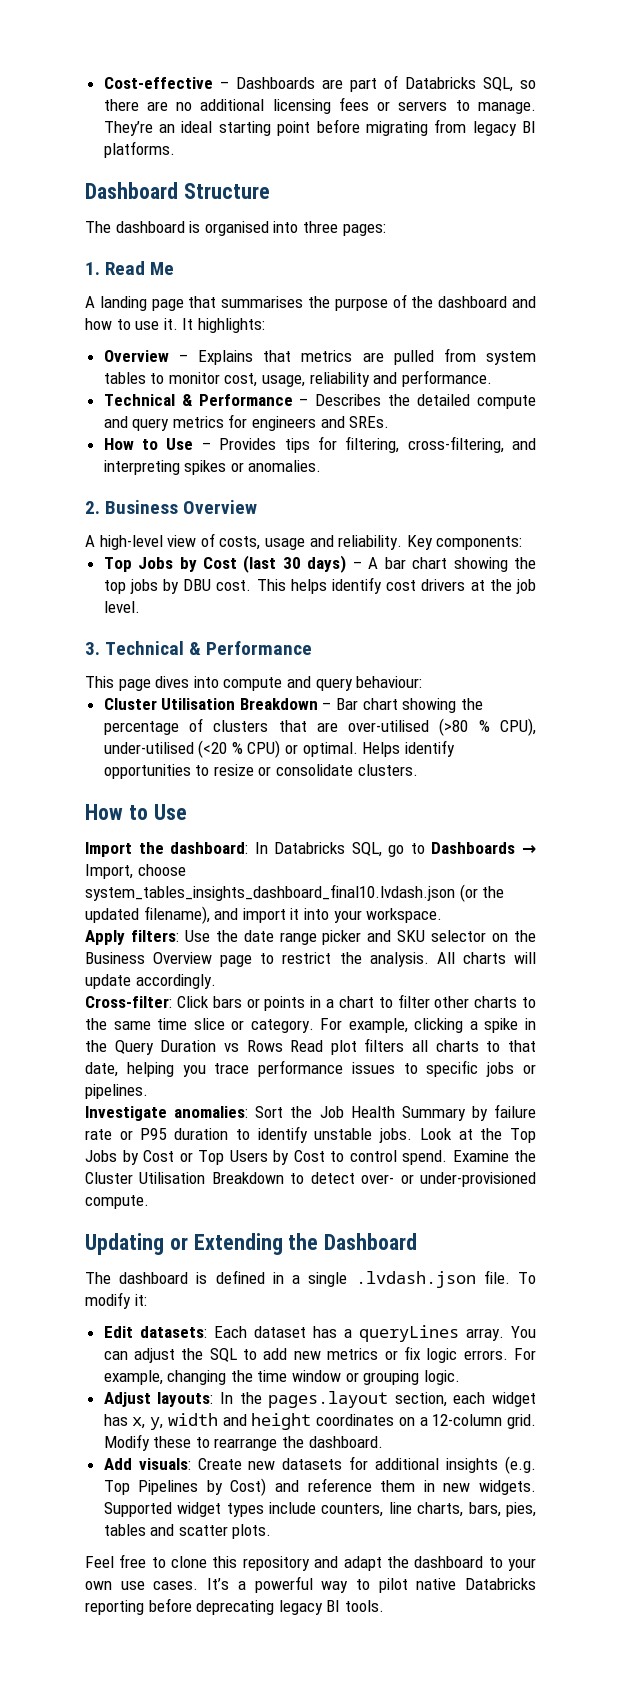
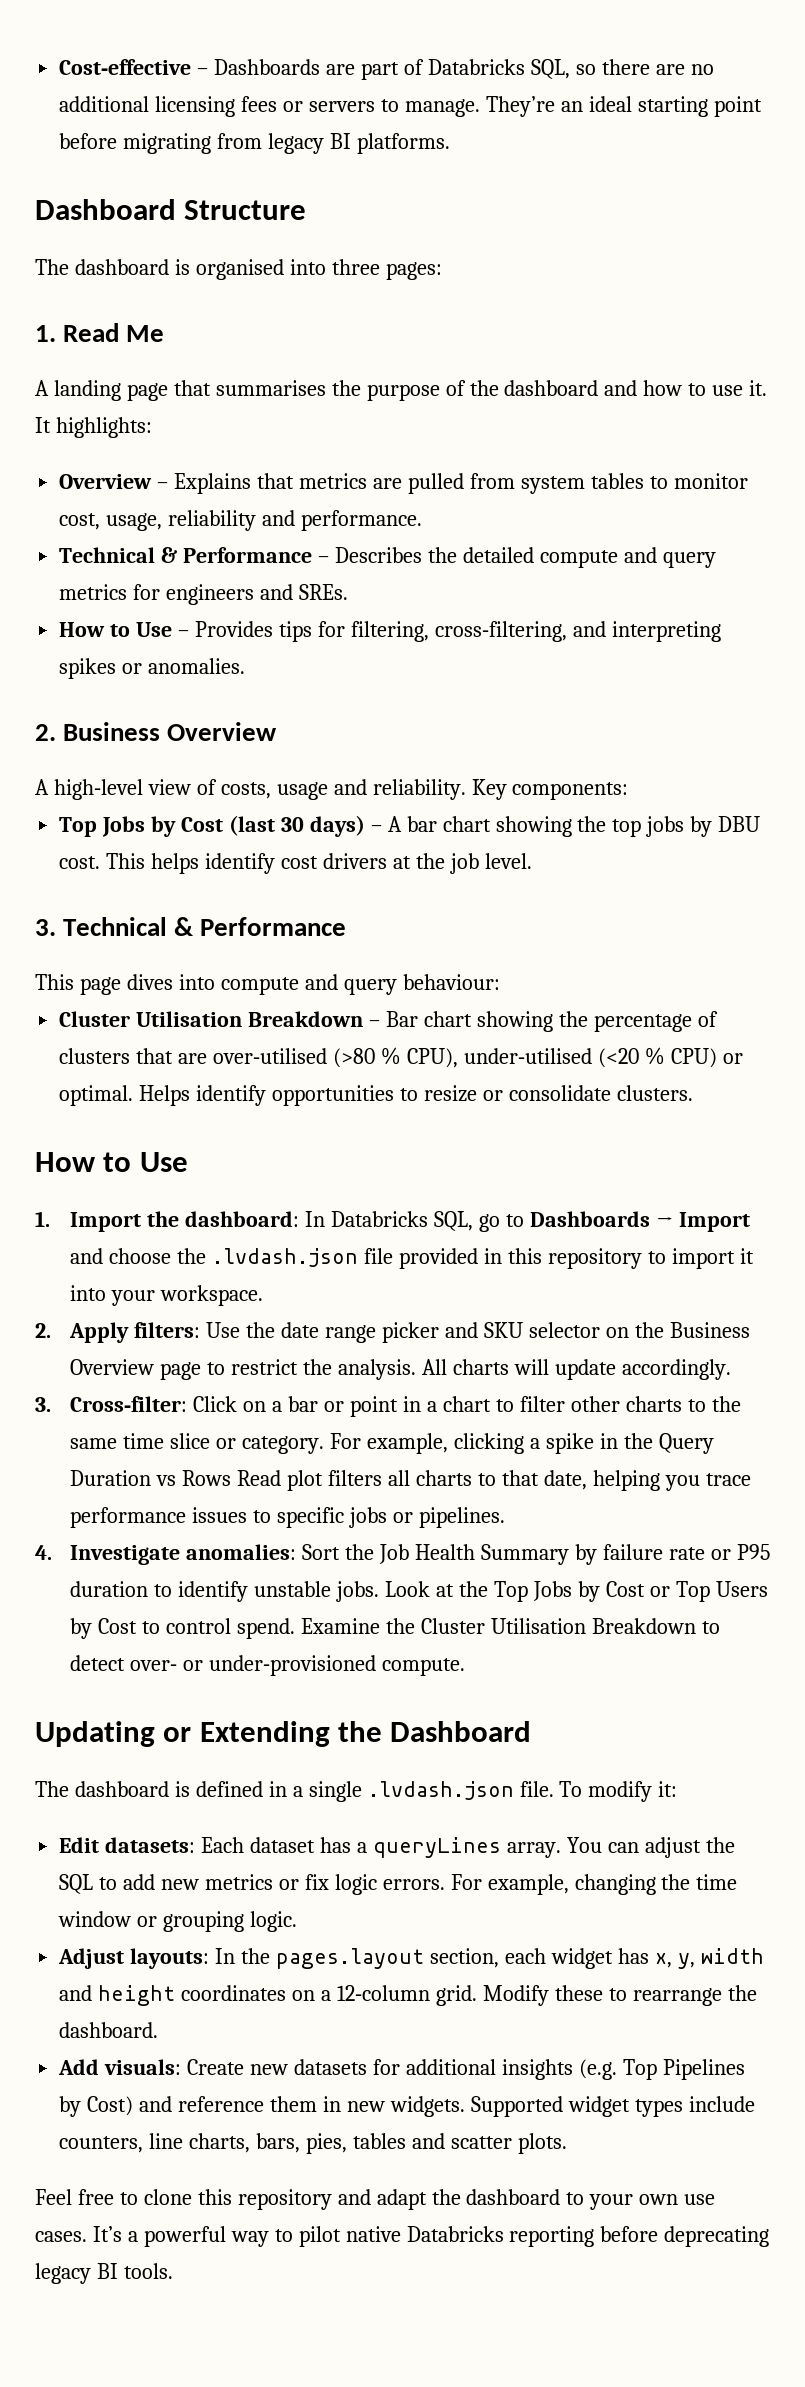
- Import the dashboard: In Databricks SQL, go to Dashboards → Import, choose system_tables_insights_dashboard_final10.lvdash.json (or the updated filename), and import it into your workspace.
+ 1. Import the dashboard: In Databricks SQL, go to Dashboards → Import and choose the .lvdash.json file provided in this repository to import it into your workspace.
- Apply filters: Use the date range picker and SKU selector on the Business Overview page to restrict the analysis.
+ 2. Apply filters: Use the date range picker and SKU selector on the Business Overview page to restrict the analysis.
- Cross‑filter: Click bars or points in a chart to filter other charts to the same time slice or category.
+ 3. Cross‑filter: Click on a bar or point in a chart to filter other charts to the same time slice or category.
- Investigate anomalies: Sort the Job Health Summary by failure rate or P95 duration to identify unstable jobs.
+ 4. Investigate anomalies: Sort the Job Health Summary by failure rate or P95 duration to identify unstable jobs.

